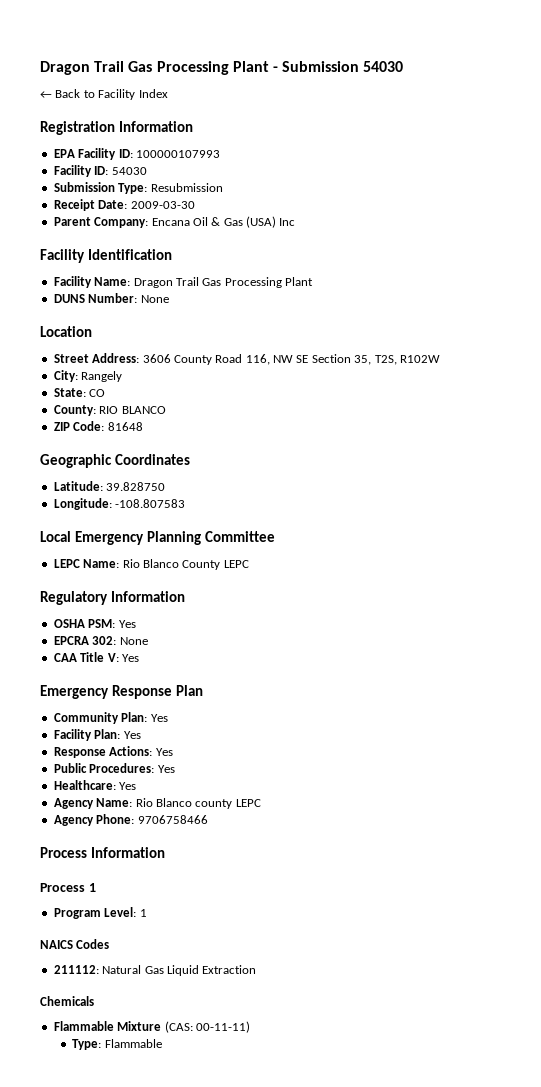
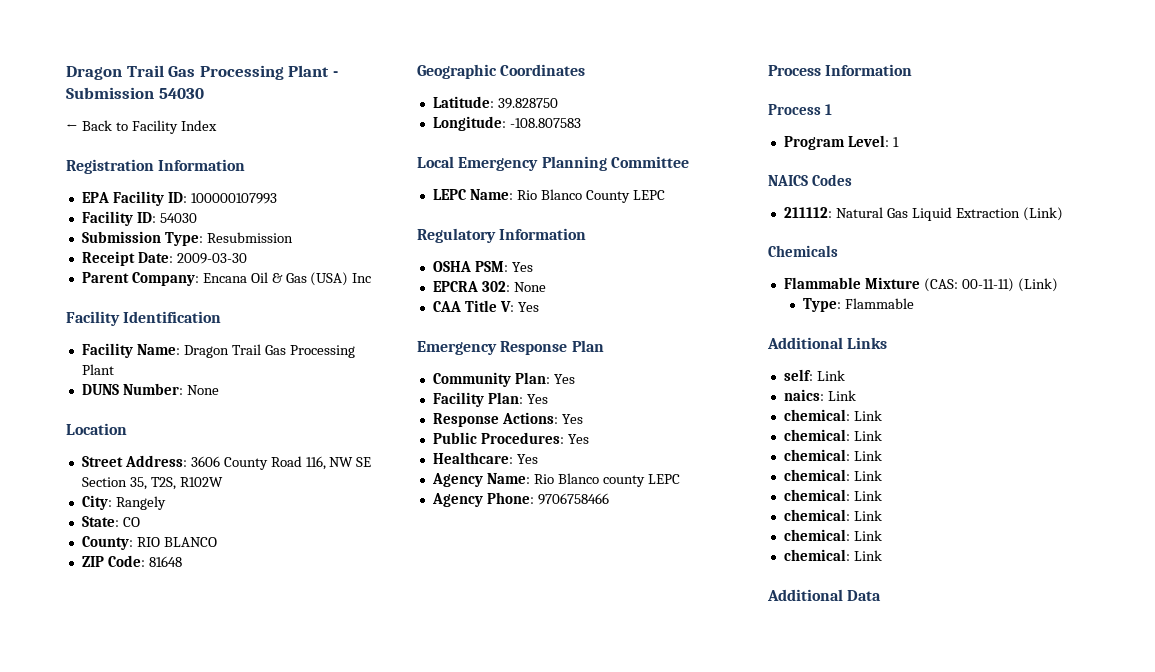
- 211112: Natural Gas Liquid Extraction
+ 211112: Natural Gas Liquid Extraction (Link)
- Flammable Mixture (CAS: 00-11-11)
+ Flammable Mixture (CAS: 00-11-11) (Link)
+ Additional Links
+ self: Link
+ naics: Link
+ chemical: Link
+ chemical: Link
+ chemical: Link
+ chemical: Link
+ chemical: Link
+ chemical: Link
+ chemical: Link
+ chemical: Link
+ Additional Data

